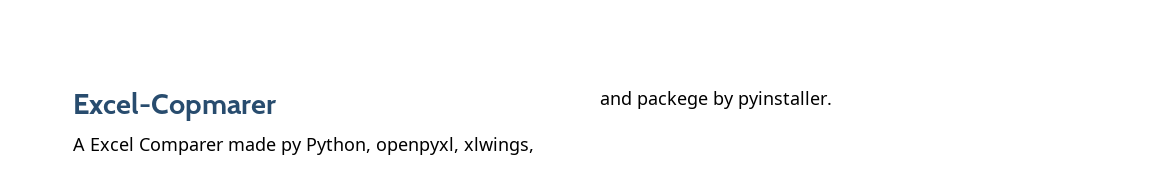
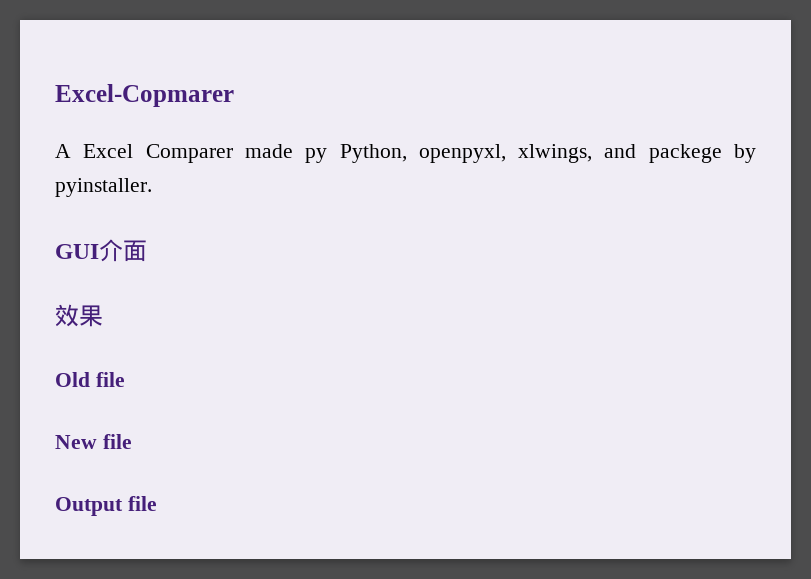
+ GUI介面
+ 效果
+ Old file
+ New file
+ Output file

